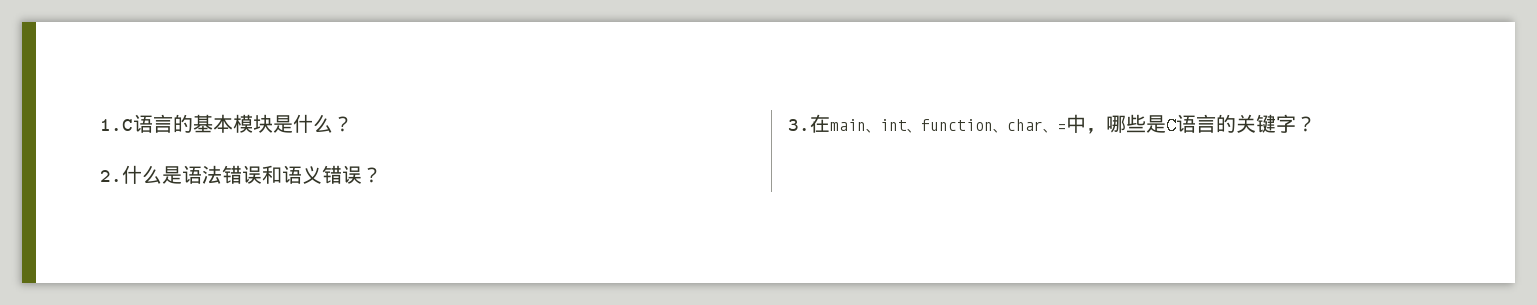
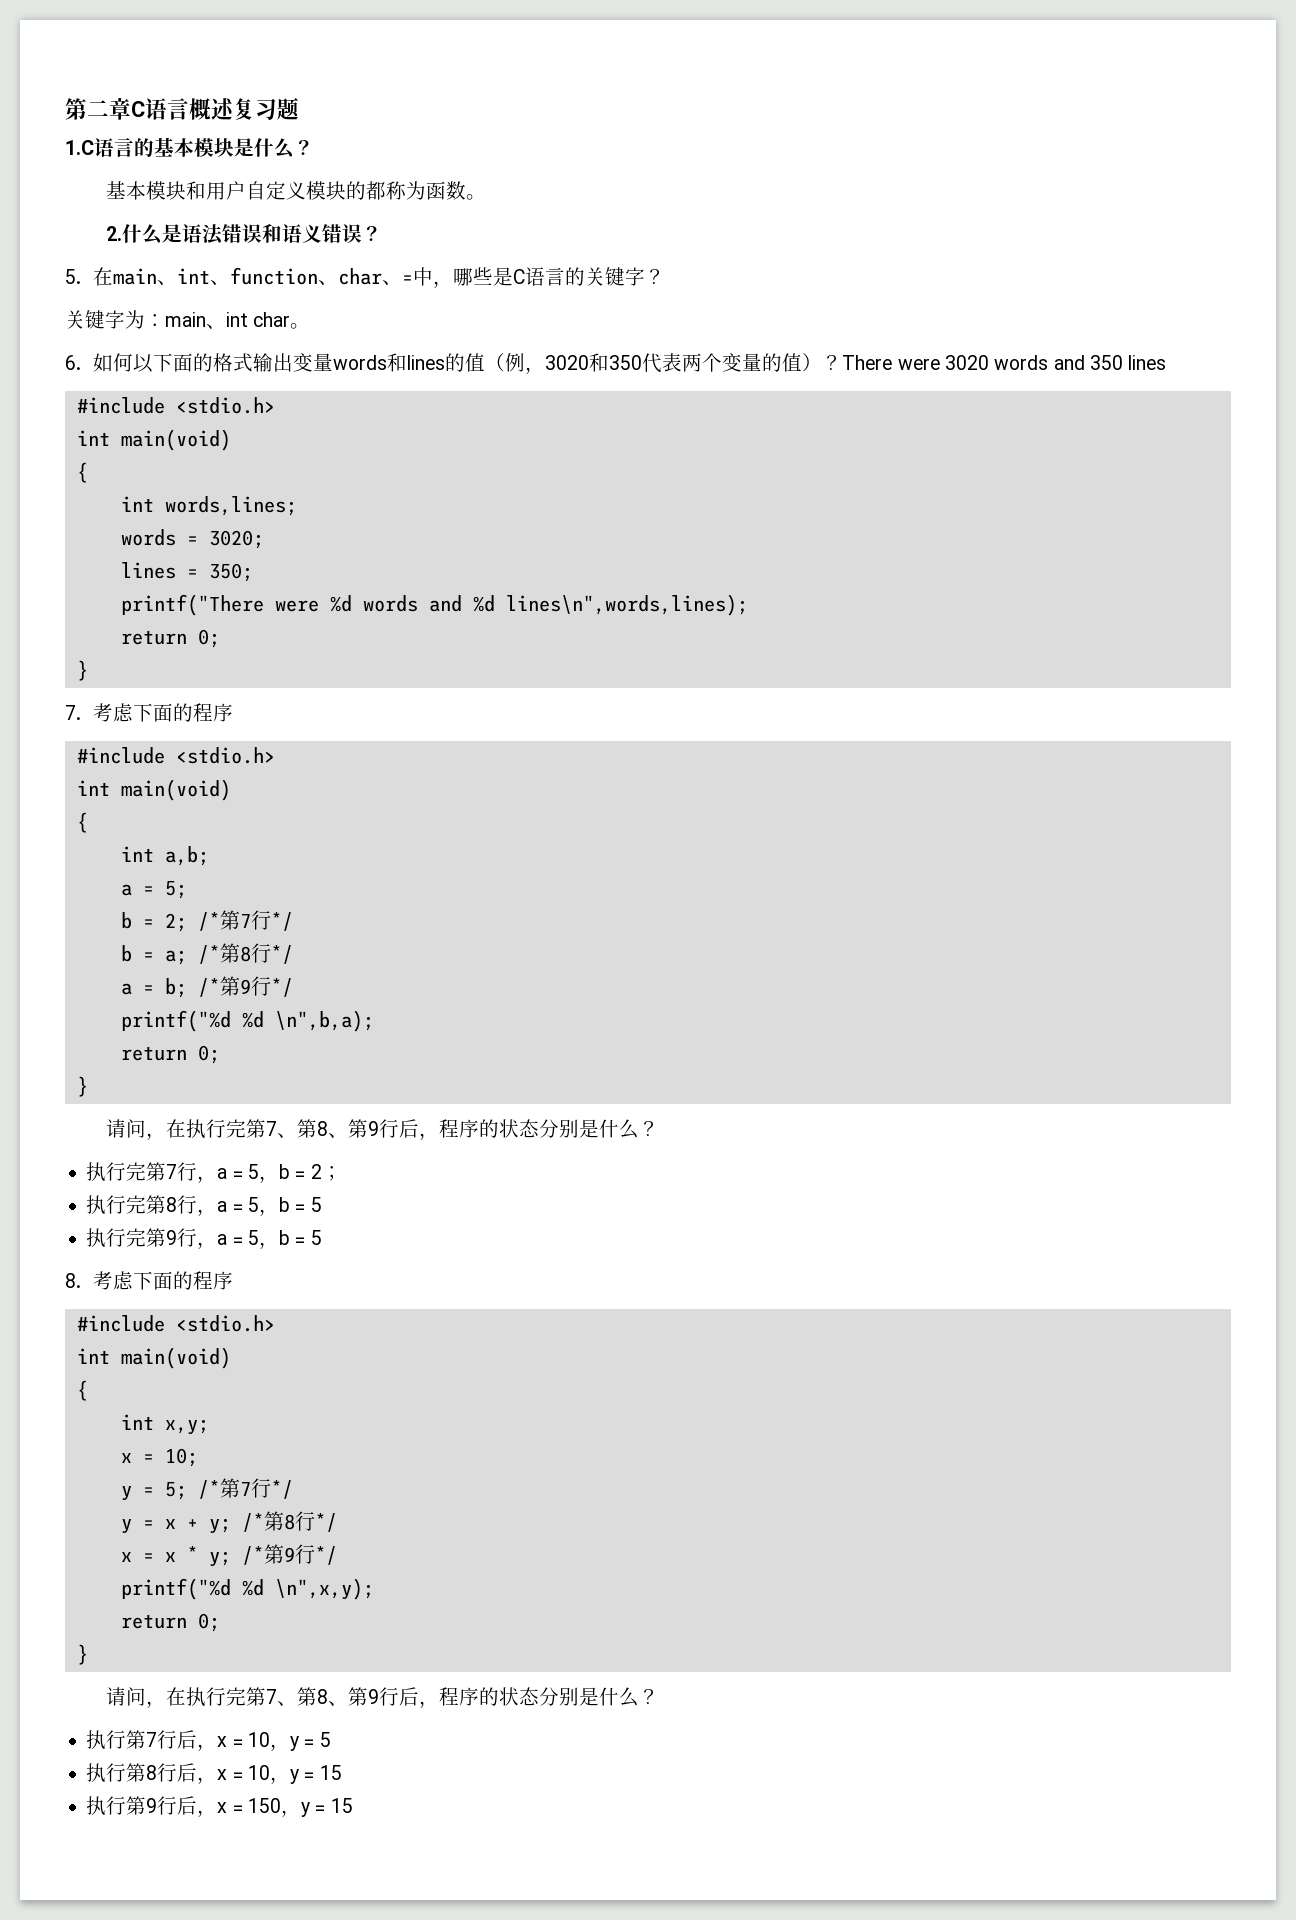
+ 第二章C语言概述复习题
+ 基本模块和用户自定义模块的都称为函数。
- 3.在main、int、function、char、=中，哪些是C语言的关键字？
+ 5.在main、int、function、char、=中，哪些是C语言的关键字？
+ 关键字为：main、int char。
+ 6.如何以下面的格式输出变量words和lines的值（例，3020和350代表两个变量的值）？There were 3020 words and 350 lines
+ #include <stdio.h>
+ int main(void)
+ {
+ int words,lines;
+ words = 3020;
+ lines = 350;
+ printf("There were %d words and %d lines\n",words,lines);
+ return 0;
+ }
+ 7.考虑下面的程序
+ #include <stdio.h>
+ int main(void)
+ {
+ int a,b;
+ a = 5;
+ b = 2; /*第7行*/
+ b = a; /*第8行*/
+ a = b; /*第9行*/
+ printf("%d %d \n",b,a);
+ return 0;
+ }
+ 请问，在执行完第7、第8、第9行后，程序的状态分别是什么？
+ 执行完第7行，a = 5，b = 2；
+ 执行完第8行，a = 5，b = 5
+ 执行完第9行，a = 5，b = 5
+ 8.考虑下面的程序
+ #include <stdio.h>
+ int main(void)
+ {
+ int x,y;
+ x = 10;
+ y = 5; /*第7行*/
+ y = x + y; /*第8行*/
+ x = x * y; /*第9行*/
+ printf("%d %d \n",x,y);
+ return 0;
+ }
+ 请问，在执行完第7、第8、第9行后，程序的状态分别是什么？
+ 执行第7行后，x = 10，y = 5
+ 执行第8行后，x = 10，y = 15
+ 执行第9行后，x = 150，y = 15

